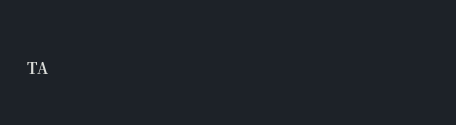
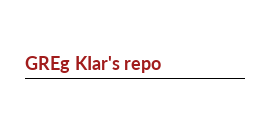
- TA
+ GREg KIar's repo

